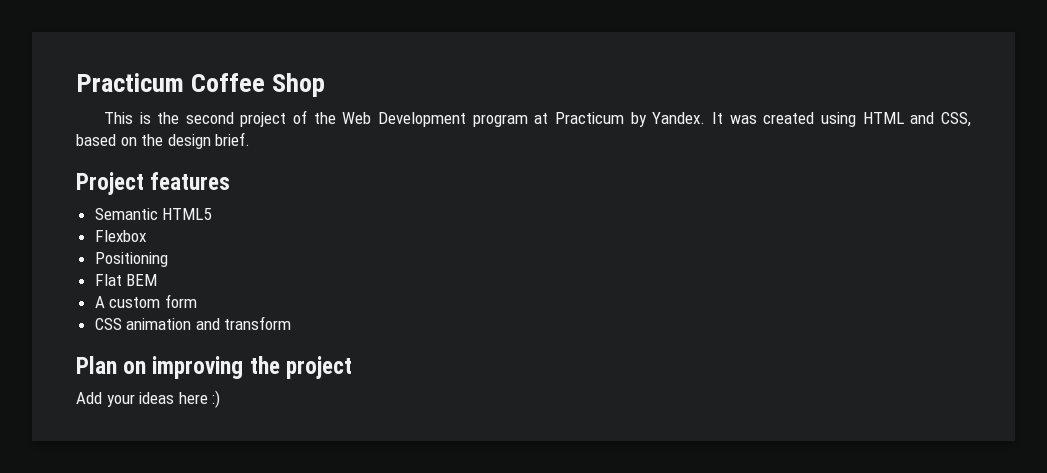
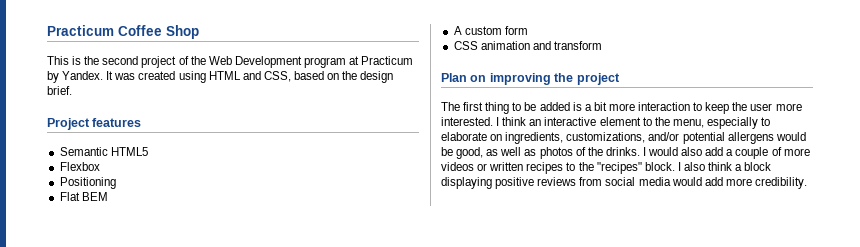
- Add your ideas here :)
+ The first thing to be added is a bit more interaction to keep the user more interested. I think an interactive element to the menu, especially to elaborate on ingredients, customizations, and/or potential allergens would be good, as well as photos of the drinks. I would also add a couple of more videos or written recipes to the "recipes" block. I also think a block displaying positive reviews from social media would add more credibility.

